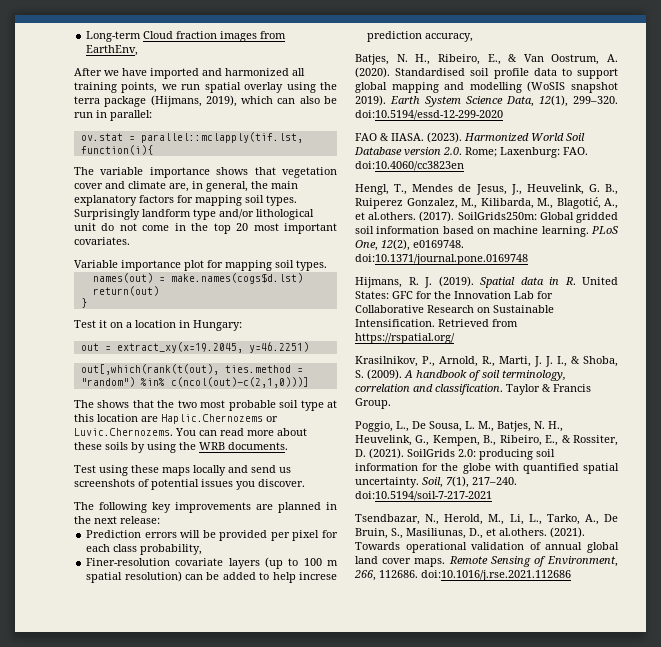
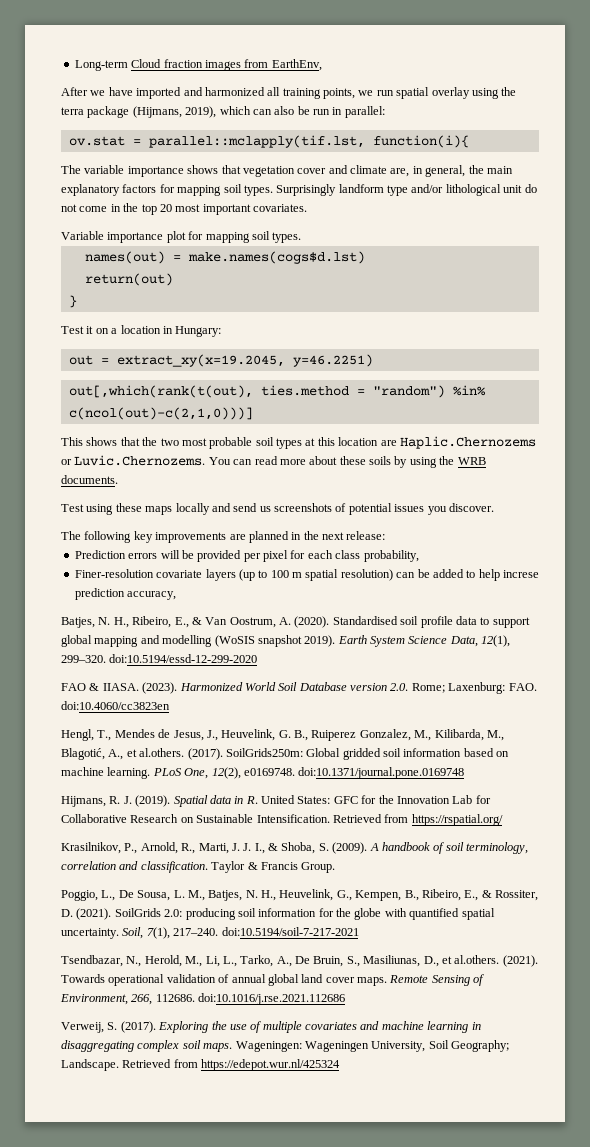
- The shows that the two most probable soil type at this location are Haplic.Chernozems or Luvic.Chernozems. You can read more about these soils by using the WRB documents.
+ This shows that the two most probable soil types at this location are Haplic.Chernozems or Luvic.Chernozems. You can read more about these soils by using the WRB documents.
+ Verweij, S. (2017). Exploring the use of multiple covariates and machine learning in disaggregating complex soil maps. Wageningen: Wageningen University, Soil Geography; Landscape. Retrieved from https://edepot.wur.nl/425324

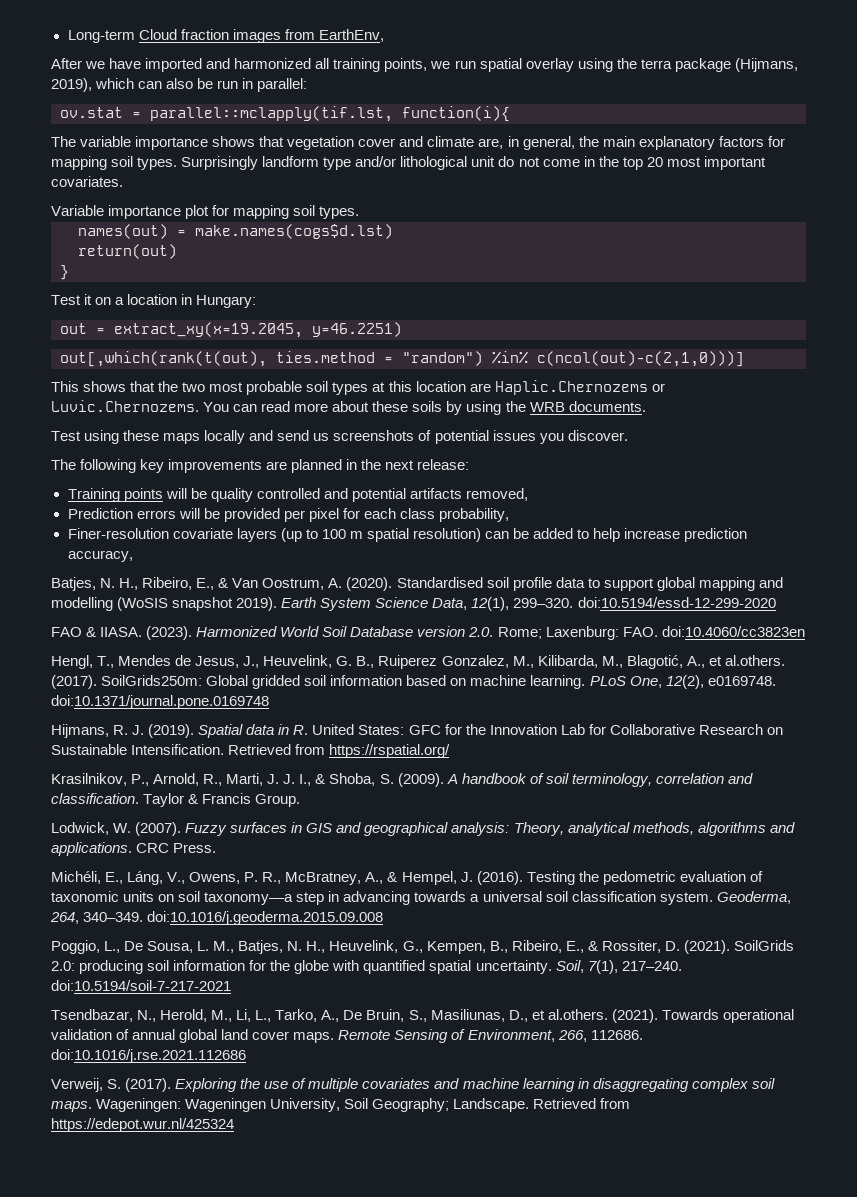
+ Training points will be quality controlled and potential artifacts removed,
- Finer-resolution covariate layers (up to 100 m spatial resolution) can be added to help increse prediction accuracy,
+ Finer-resolution covariate layers (up to 100 m spatial resolution) can be added to help increase prediction accuracy,
+ Lodwick, W. (2007). Fuzzy surfaces in GIS and geographical analysis: Theory, analytical methods, algorithms and applications. CRC Press.
+ Michéli, E., Láng, V., Owens, P. R., McBratney, A., & Hempel, J. (2016). Testing the pedometric evaluation of taxonomic units on soil taxonomy—a step in advancing towards a universal soil classification system. Geoderma, 264, 340–349. doi:10.1016/j.geoderma.2015.09.008

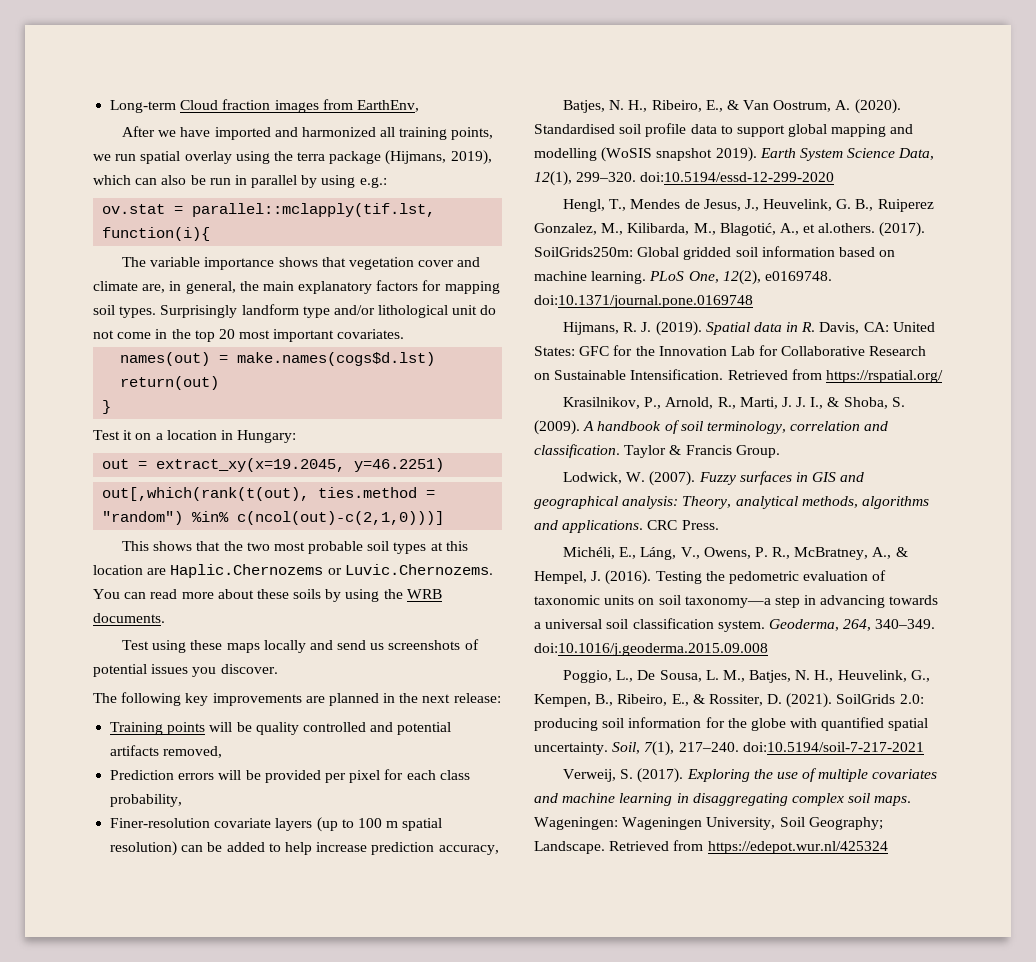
- After we have imported and harmonized all training points, we run spatial overlay using the terra package (Hijmans, 2019), which can also be run in parallel:
+ After we have imported and harmonized all training points, we run spatial overlay using the terra package (Hijmans, 2019), which can also be run in parallel by using e.g.:
- Variable importance plot for mapping soil types.
- FAO & IIASA. (2023). Harmonized World Soil Database version 2.0. Rome; Laxenburg: FAO. doi:10.4060/cc3823en
- Spatial data in R. United States: GFC for the Innovation Lab for Collaborative Research on Sustainable Intensification.
+ Spatial data in R. Davis, CA: United States: GFC for the Innovation Lab for Collaborative Research on Sustainable Intensification.
- Tsendbazar, N., Herold, M., Li, L., Tarko, A., De Bruin, S., Masiliunas, D., et al.others. (2021). Towards operational validation of annual global land cover maps. Remote Sensing of Environment, 266, 112686. doi:10.1016/j.rse.2021.112686

